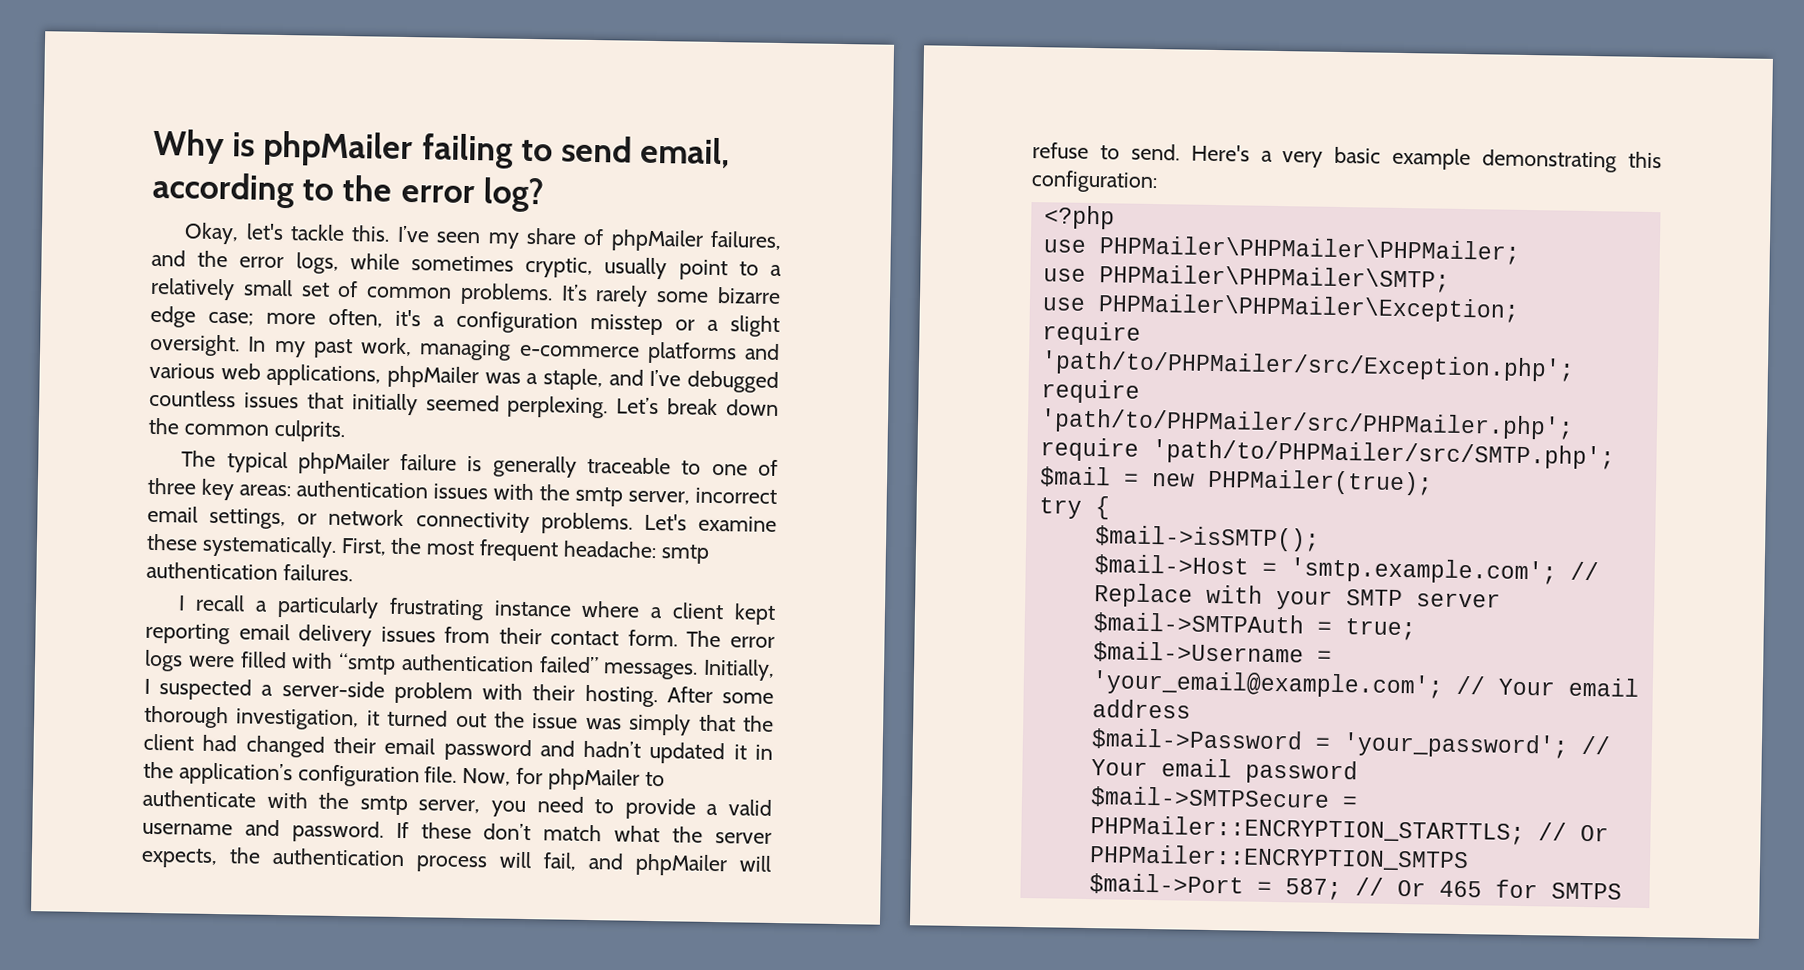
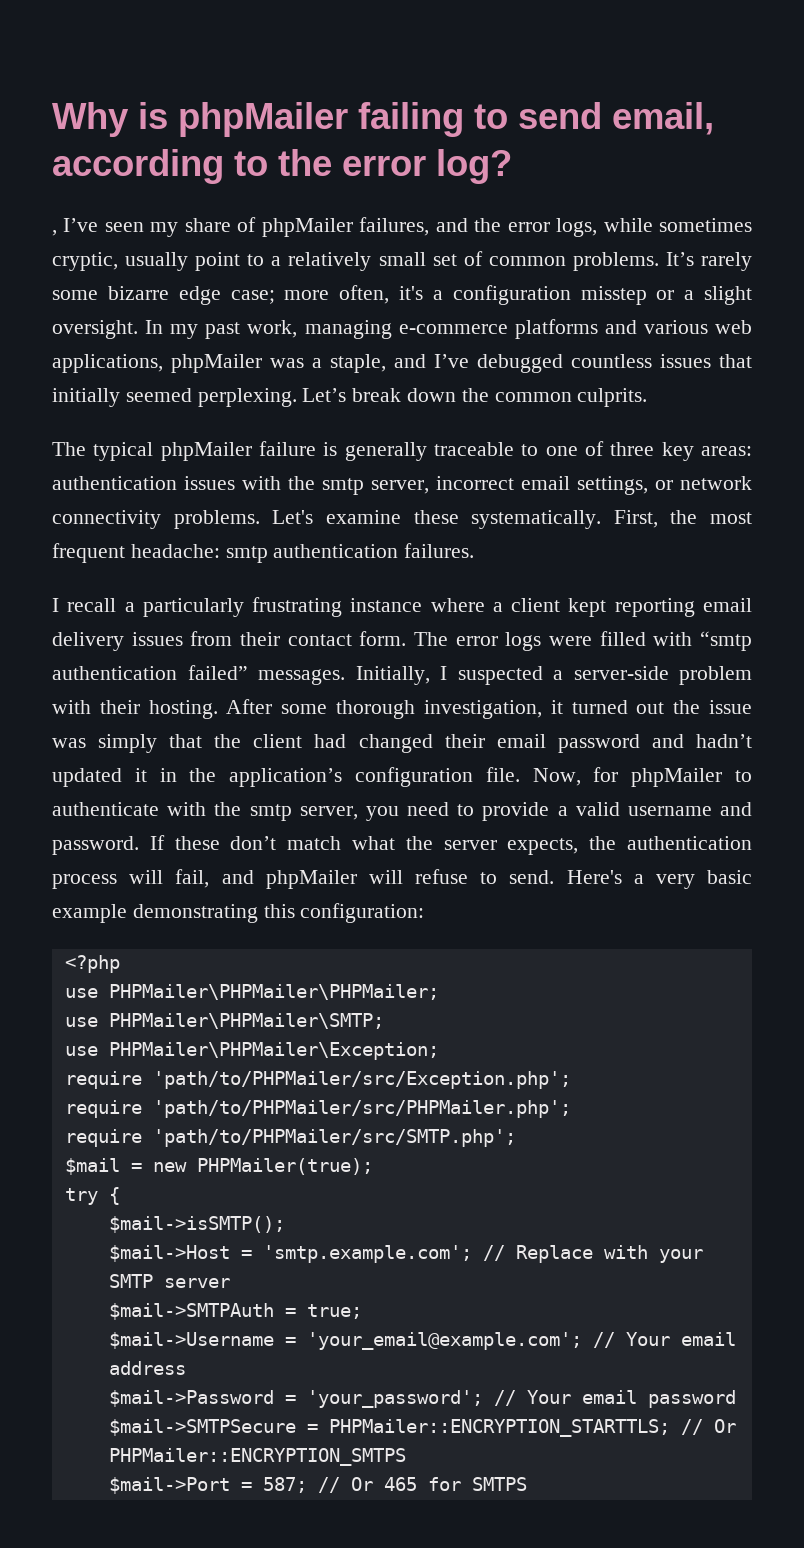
- Okay, let's tackle this. I’ve seen my share of phpMailer failures, and the error logs, while sometimes cryptic, usually point to a relatively small set of common problems.
+ , I’ve seen my share of phpMailer failures, and the error logs, while sometimes cryptic, usually point to a relatively small set of common problems.

